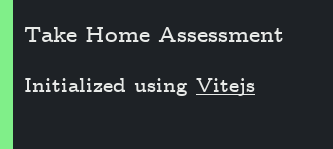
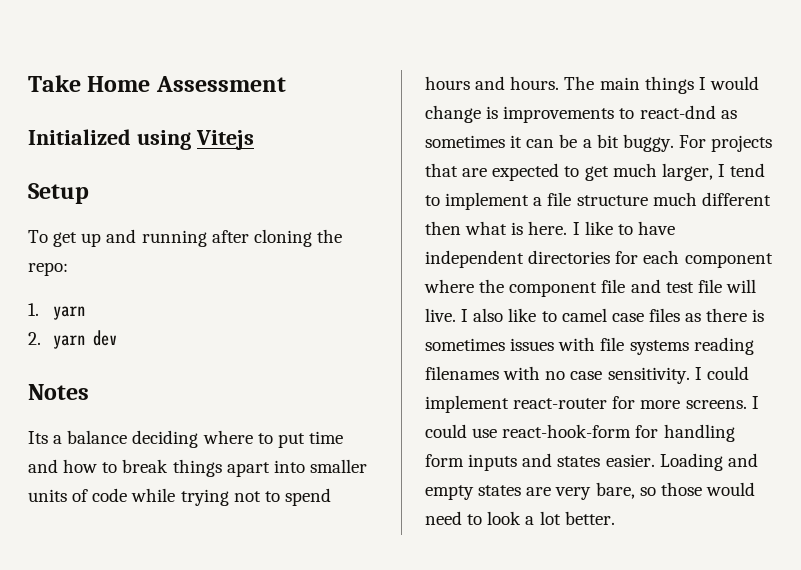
+ Setup
+ To get up and running after cloning the repo:
+ 1. yarn
+ 2. yarn dev
+ Notes
+ Its a balance deciding where to put time and how to break things apart into smaller units of code while trying not to spend hours and hours. The main things I would change is improvements to react-dnd as sometimes it can be a bit buggy. For projects that are expected to get much larger, I tend to implement a file structure much different then what is here. I like to have independent directories for each component where the component file and test file will live. I also like to camel case files as there is sometimes issues with file systems reading filenames with no case sensitivity. I could implement react-router for more screens. I could use react-hook-form for handling form inputs and states easier. Loading and empty states are very bare, so those would need to look a lot better.

